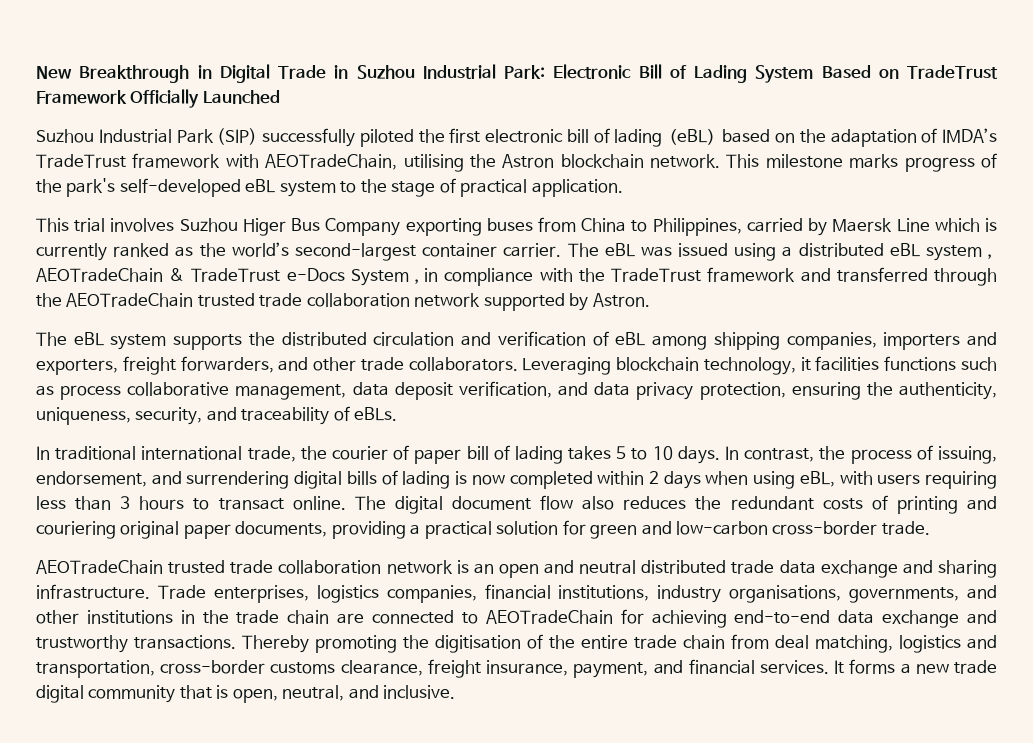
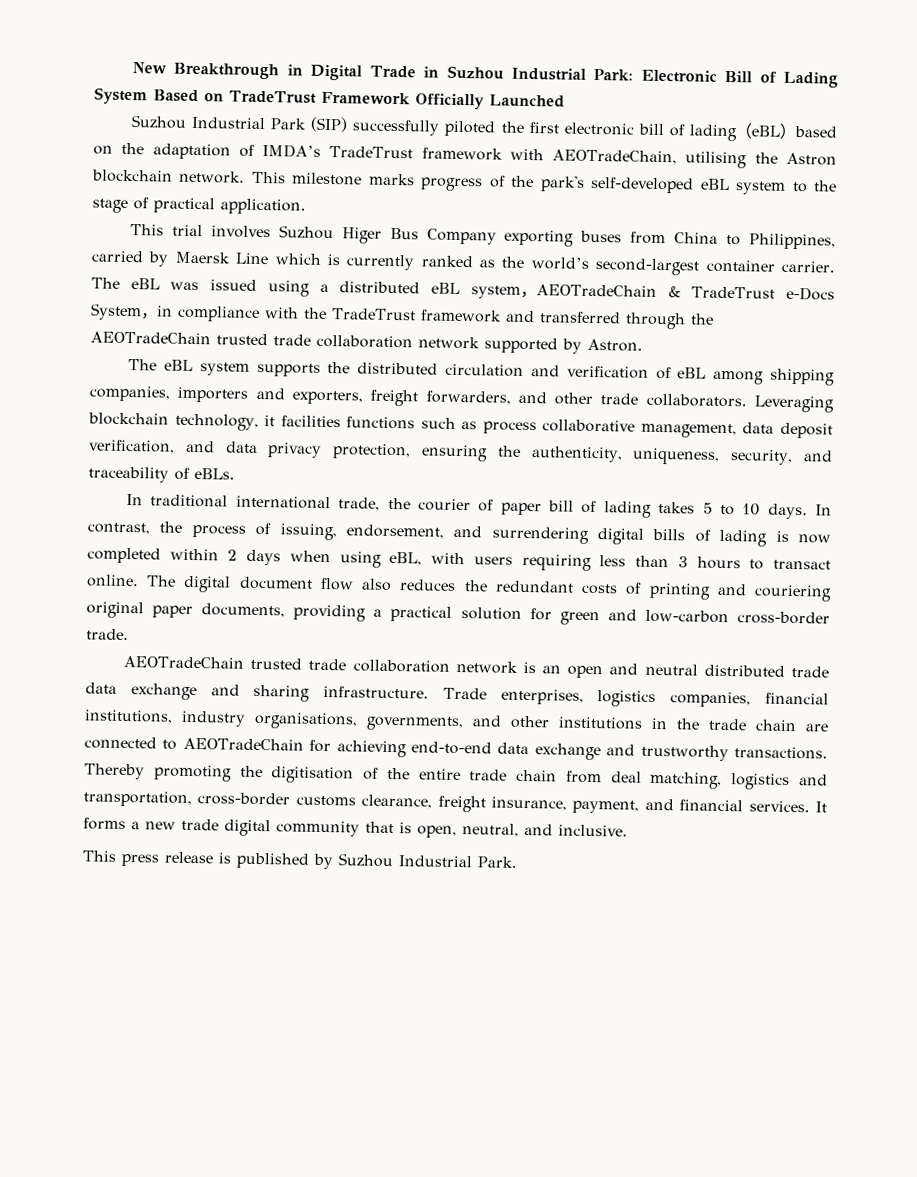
+ This press release is published by Suzhou Industrial Park.

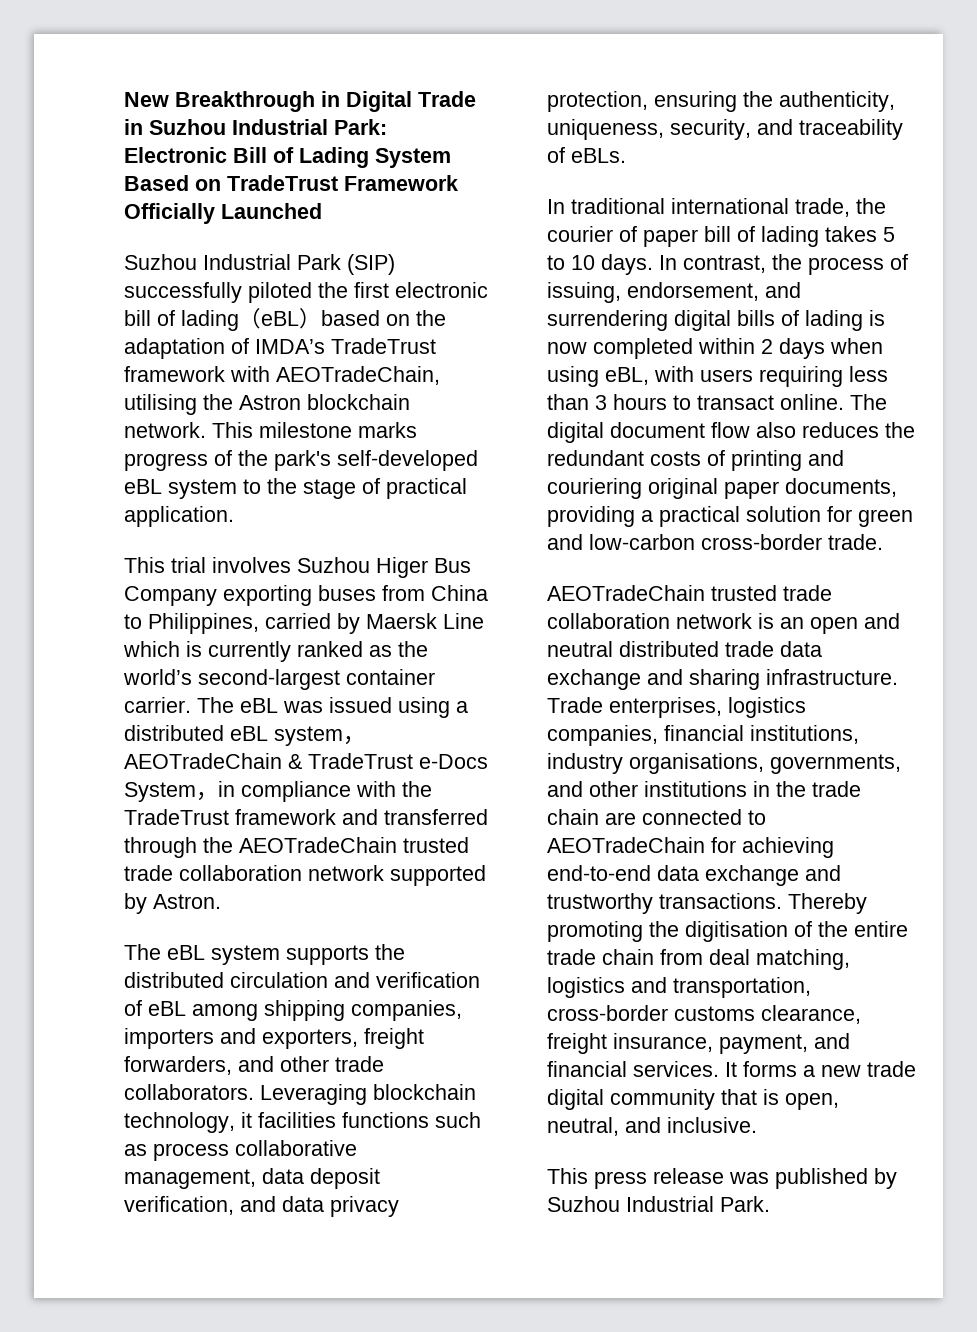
- This press release is published by Suzhou Industrial Park.
+ This press release was published by Suzhou Industrial Park.

